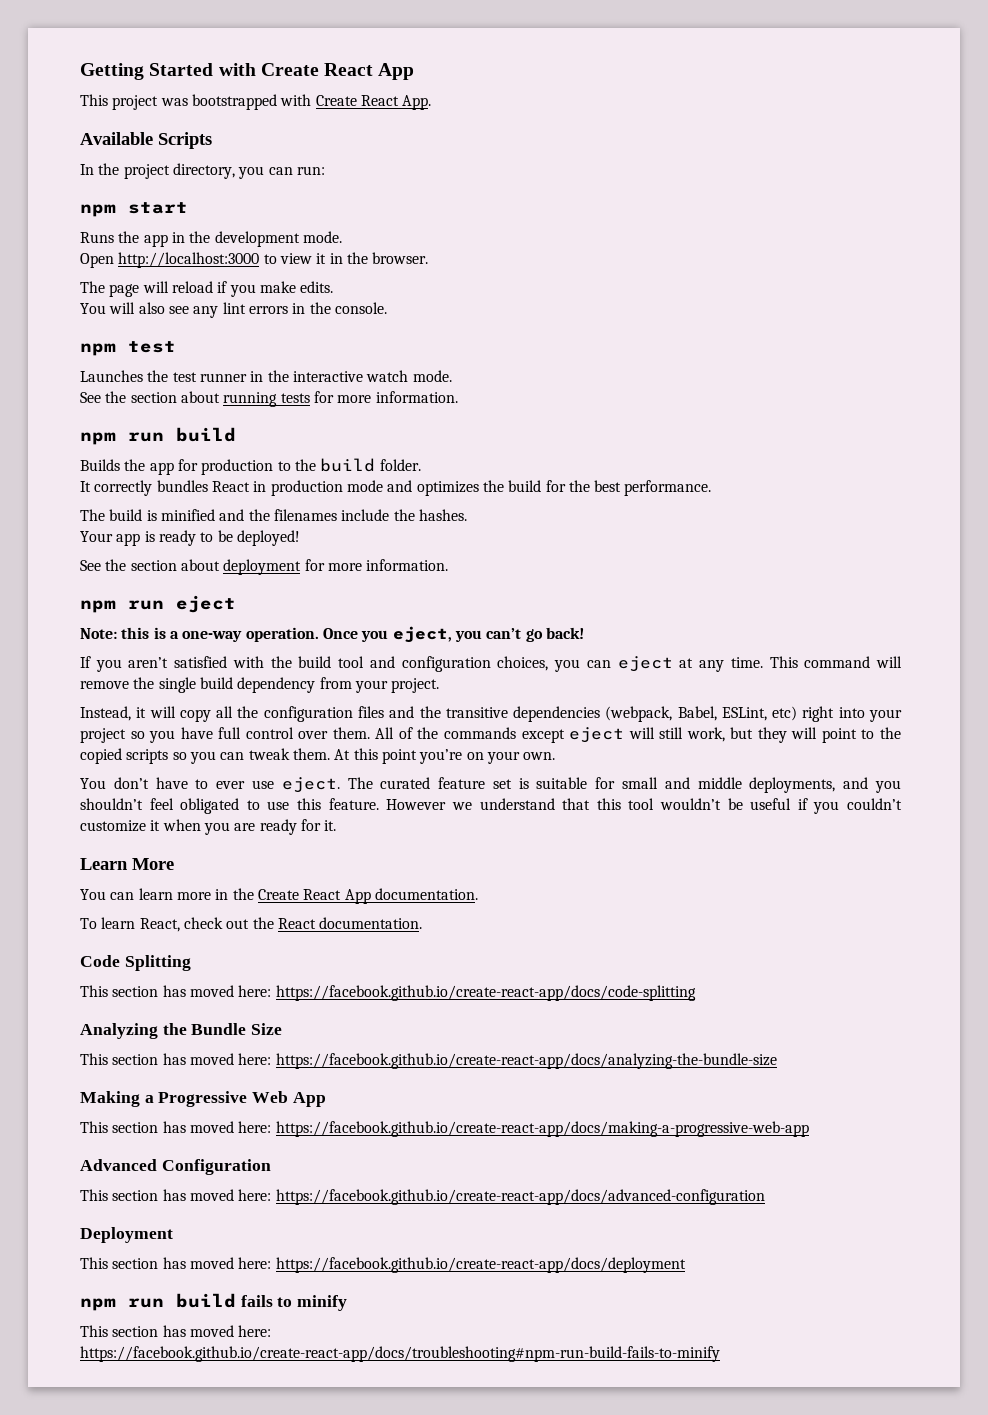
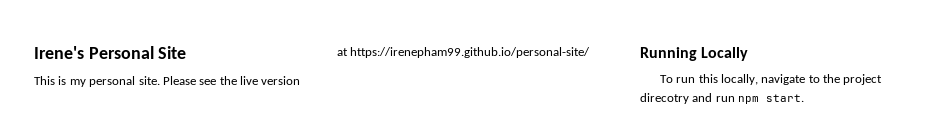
- Getting Started with Create React App
- This project was bootstrapped with Create React App.
- Available Scripts
- In the project directory, you can run:
- npm start
- Runs the app in the development mode.
- Open http://localhost:3000 to view it in the browser.
- The page will reload if you make edits.
- You will also see any lint errors in the console.
- npm test
- Launches the test runner in the interactive watch mode.
- See the section about running tests for more information.
- npm run build
- Builds the app for production to the build folder.
- It correctly bundles React in production mode and optimizes the build for the best performance.
- The build is minified and the filenames include the hashes.
- Your app is ready to be deployed!
- See the section about deployment for more information.
- npm run eject
- Note: this is a one-way operation. Once you eject, you can’t go back!
- If you aren’t satisfied with the build tool and configuration choices, you can eject at any time. This command will remove the single build dependency from your project.
- Instead, it will copy all the configuration files and the transitive dependencies (webpack, Babel, ESLint, etc) right into your project so you have full control over them. All of the commands except eject will still work, but they will point to the copied scripts so you can tweak them. At this point you’re on your own.
- You don’t have to ever use eject. The curated feature set is suitable for small and middle deployments, and you shouldn’t feel obligated to use this feature. However we understand that this tool wouldn’t be useful if you couldn’t customize it when you are ready for it.
- Learn More
- You can learn more in the Create React App documentation.
- To learn React, check out the React documentation.
- Code Splitting
- This section has moved here: https://facebook.github.io/create-react-app/docs/code-splitting
- Analyzing the Bundle Size
- This section has moved here: https://facebook.github.io/create-react-app/docs/analyzing-the-bundle-size
- Making a Progressive Web App
- This section has moved here: https://facebook.github.io/create-react-app/docs/making-a-progressive-web-app
- Advanced Configuration
- This section has moved here: https://facebook.github.io/create-react-app/docs/advanced-configuration
- Deployment
- This section has moved here: https://facebook.github.io/create-react-app/docs/deployment
- npm run build fails to minify
- This section has moved here: https://facebook.github.io/create-react-app/docs/troubleshooting#npm-run-build-fails-to-minify
+ Irene's Personal Site
+ This is my personal site. Please see the live version at https://irenepham99.github.io/personal-site/
+ Running Locally
+ To run this locally, navigate to the project direcotry and run npm start.

